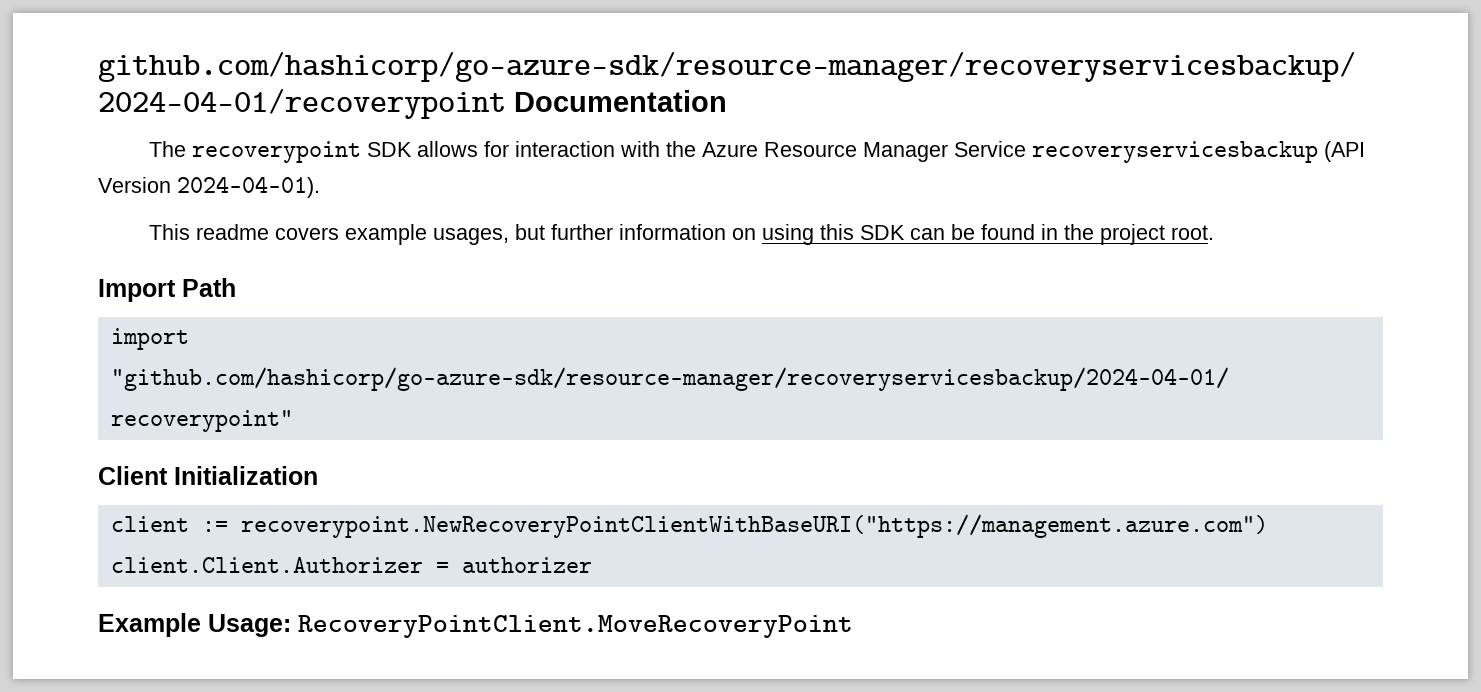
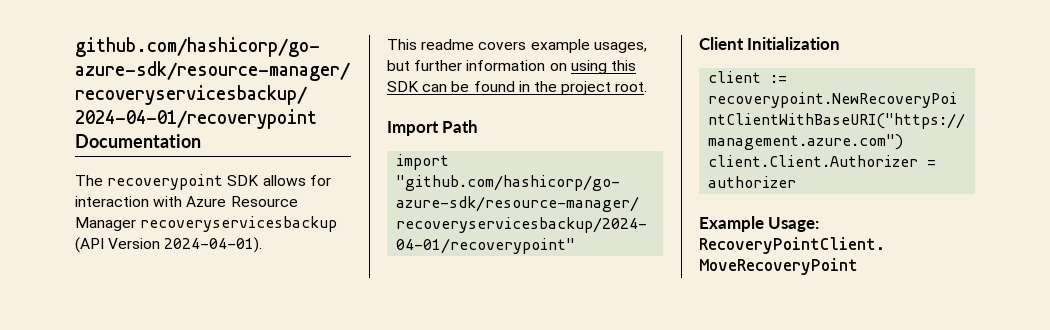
- The recoverypoint SDK allows for interaction with the Azure Resource Manager Service recoveryservicesbackup (API Version 2024-04-01).
+ The recoverypoint SDK allows for interaction with Azure Resource Manager recoveryservicesbackup (API Version 2024-04-01).

